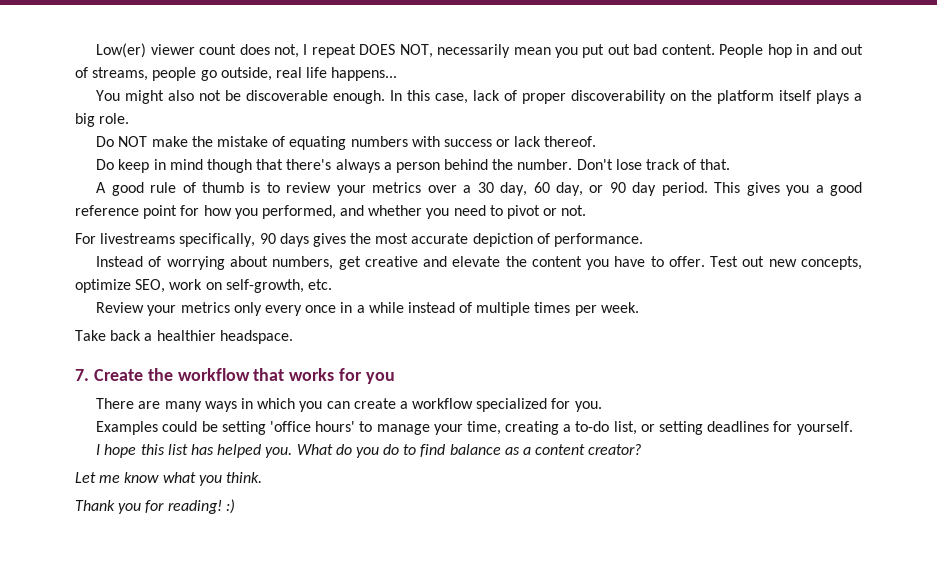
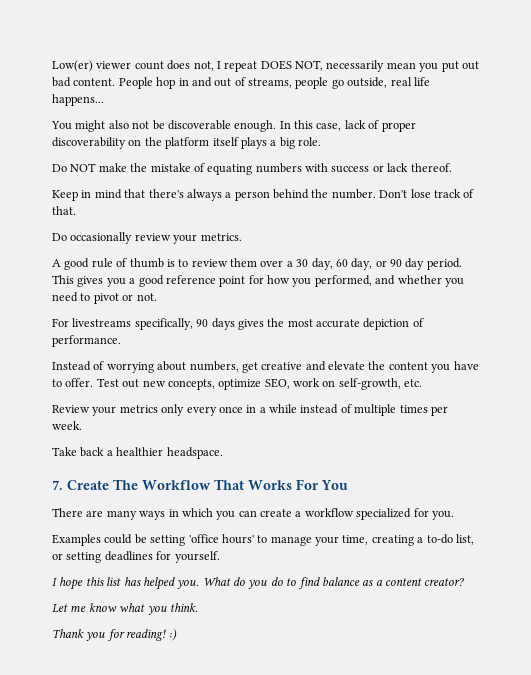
- Do keep in mind though that there's always a person behind the number.
+ Keep in mind that there's always a person behind the number.
+ Do occasionally review your metrics.
- A good rule of thumb is to review your metrics over a 30 day, 60 day, or 90 day period.
+ A good rule of thumb is to review them over a 30 day, 60 day, or 90 day period.
- 7. Create the workflow that works for you
+ 7. Create The Workflow That Works For You

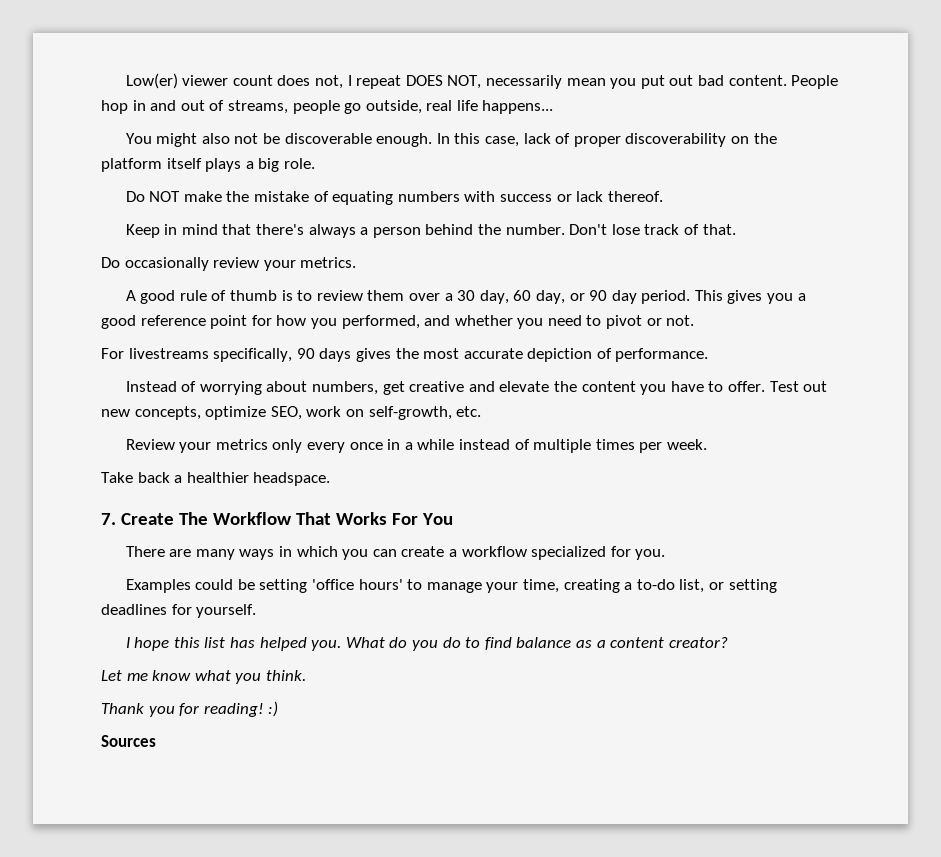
+ Sources

